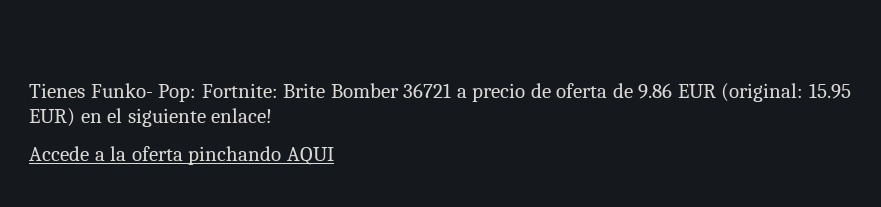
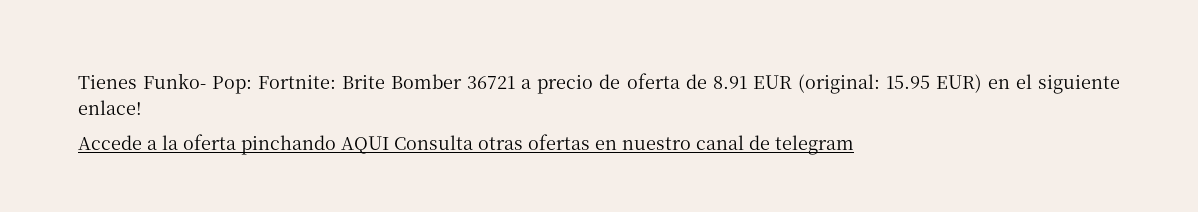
- Tienes Funko- Pop: Fortnite: Brite Bomber 36721 a precio de oferta de 9.86 EUR (original: 15.95 EUR) en el siguiente enlace!
+ Tienes Funko- Pop: Fortnite: Brite Bomber 36721 a precio de oferta de 8.91 EUR (original: 15.95 EUR) en el siguiente enlace!
- Accede a la oferta pinchando AQUI
+ Accede a la oferta pinchando AQUI Consulta otras ofertas en nuestro canal de telegram

